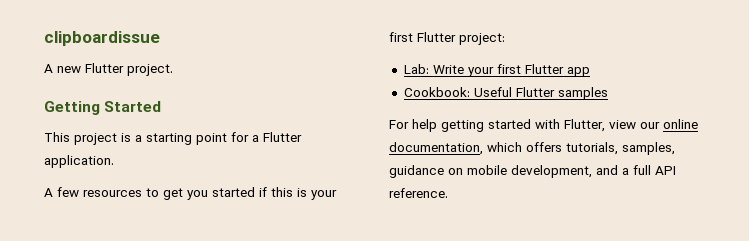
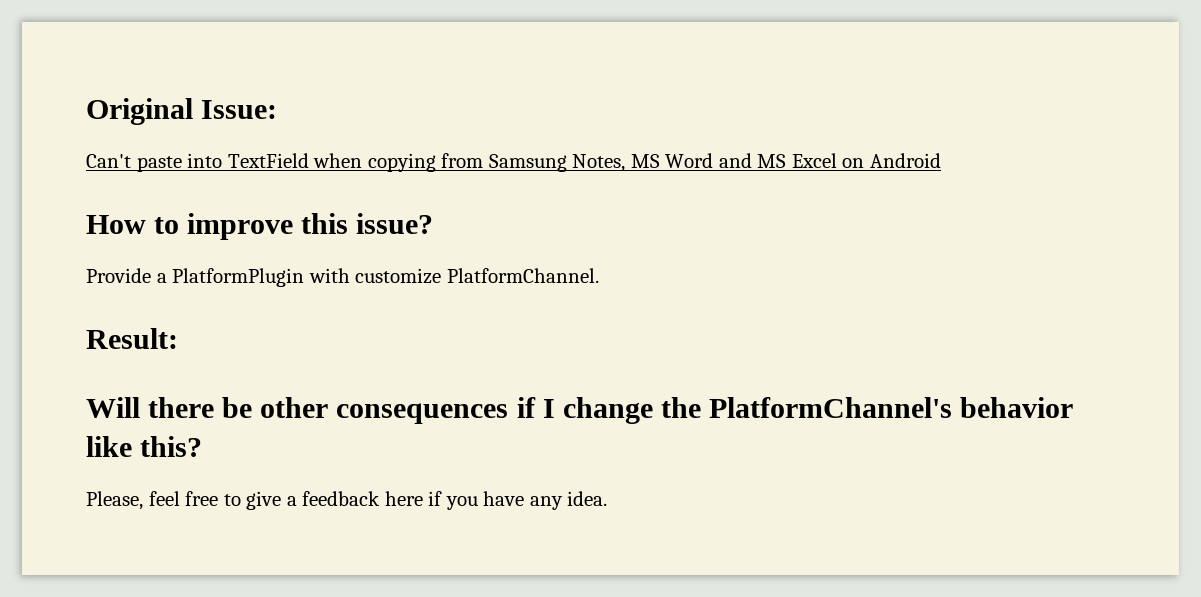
- clipboardissue
- A new Flutter project.
- Getting Started
- This project is a starting point for a Flutter application.
- A few resources to get you started if this is your first Flutter project:
- Lab: Write your first Flutter app
- Cookbook: Useful Flutter samples
- For help getting started with Flutter, view our online documentation, which offers tutorials, samples, guidance on mobile development, and a full API reference.
+ Original Issue:
+ Can't paste into TextField when copying from Samsung Notes, MS Word and MS Excel on Android
+ How to improve this issue?
+ Provide a PlatformPlugin with customize PlatformChannel.
+ Result:
+ Will there be other consequences if I change the PlatformChannel's behavior like this?
+ Please, feel free to give a feedback here if you have any idea.

